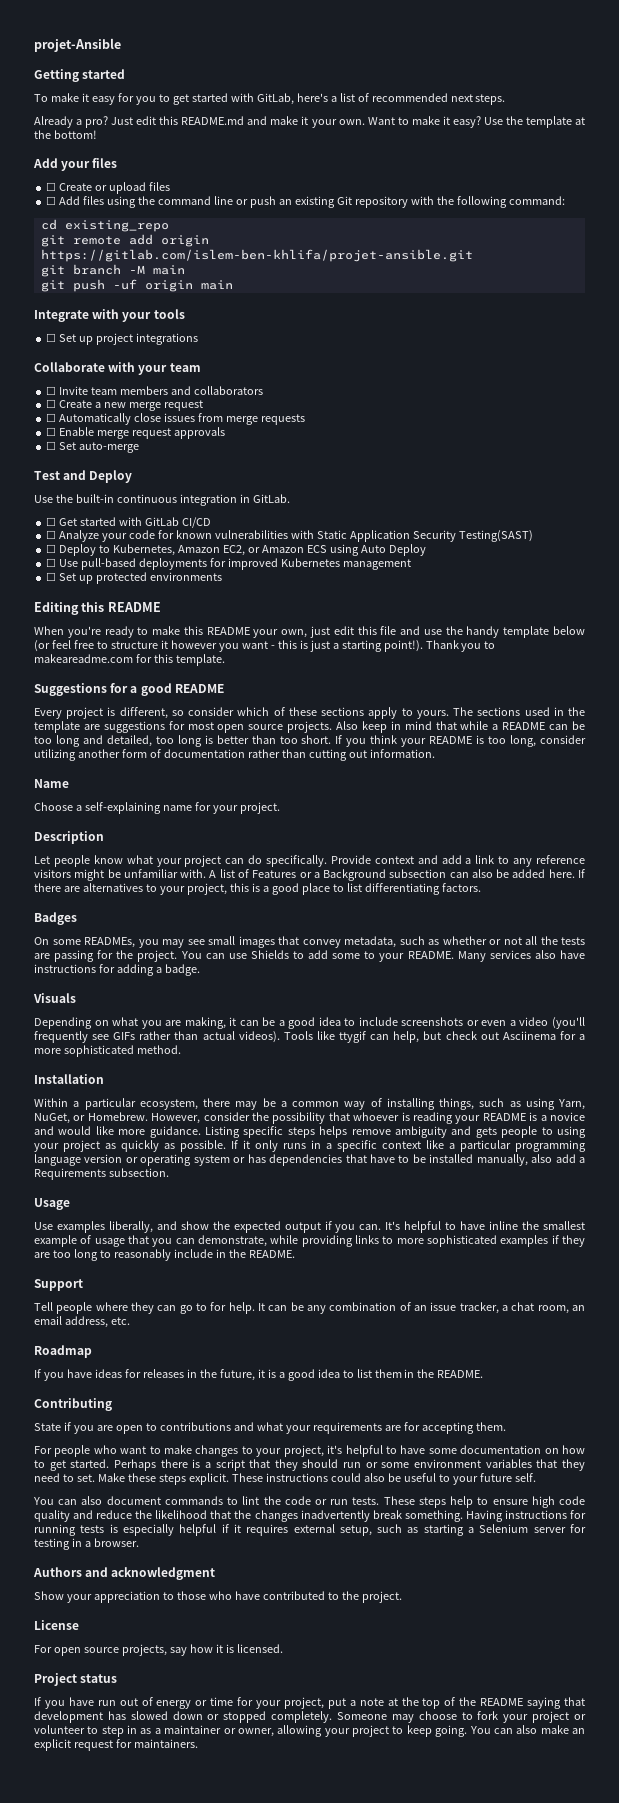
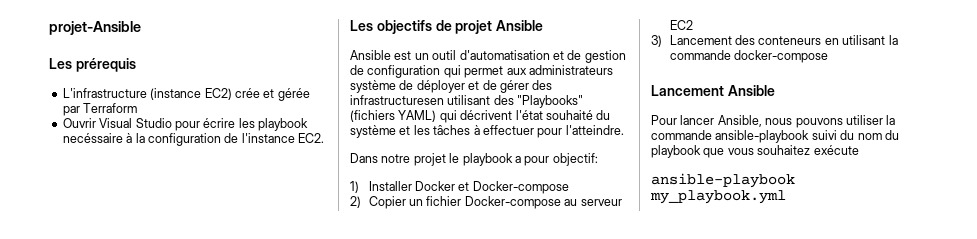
- Getting started
- To make it easy for you to get started with GitLab, here's a list of recommended next steps.
- Already a pro? Just edit this README.md and make it your own. Want to make it easy? Use the template at the bottom!
- Add your files
- ☐ Create or upload files
- ☐ Add files using the command line or push an existing Git repository with the following command:
- cd existing_repo
- git remote add origin https://gitlab.com/islem-ben-khlifa/projet-ansible.git
- git branch -M main
- git push -uf origin main
- Integrate with your tools
- ☐ Set up project integrations
- Collaborate with your team
- ☐ Invite team members and collaborators
- ☐ Create a new merge request
- ☐ Automatically close issues from merge requests
- ☐ Enable merge request approvals
- ☐ Set auto-merge
- Test and Deploy
- Use the built-in continuous integration in GitLab.
- ☐ Get started with GitLab CI/CD
- ☐ Analyze your code for known vulnerabilities with Static Application Security Testing(SAST)
- ☐ Deploy to Kubernetes, Amazon EC2, or Amazon ECS using Auto Deploy
- ☐ Use pull-based deployments for improved Kubernetes management
- ☐ Set up protected environments
- Editing this README
- When you're ready to make this README your own, just edit this file and use the handy template below (or feel free to structure it however you want - this is just a starting point!). Thank you to makeareadme.com for this template.
- Suggestions for a good README
- Every project is different, so consider which of these sections apply to yours. The sections used in the template are suggestions for most open source projects. Also keep in mind that while a README can be too long and detailed, too long is better than too short. If you think your README is too long, consider utilizing another form of documentation rather than cutting out information.
- Name
- Choose a self-explaining name for your project.
- Description
- Let people know what your project can do specifically. Provide context and add a link to any reference visitors might be unfamiliar with. A list of Features or a Background subsection can also be added here. If there are alternatives to your project, this is a good place to list differentiating factors.
- Badges
- On some READMEs, you may see small images that convey metadata, such as whether or not all the tests are passing for the project. You can use Shields to add some to your README. Many services also have instructions for adding a badge.
- Visuals
- Depending on what you are making, it can be a good idea to include screenshots or even a video (you'll frequently see GIFs rather than actual videos). Tools like ttygif can help, but check out Asciinema for a more sophisticated method.
- Installation
- Within a particular ecosystem, there may be a common way of installing things, such as using Yarn, NuGet, or Homebrew. However, consider the possibility that whoever is reading your README is a novice and would like more guidance. Listing specific steps helps remove ambiguity and gets people to using your project as quickly as possible. If it only runs in a specific context like a particular programming language version or operating system or has dependencies that have to be installed manually, also add a Requirements subsection.
- Usage
- Use examples liberally, and show the expected output if you can. It's helpful to have inline the smallest example of usage that you can demonstrate, while providing links to more sophisticated examples if they are too long to reasonably include in the README.
- Support
- Tell people where they can go to for help. It can be any combination of an issue tracker, a chat room, an email address, etc.
- Roadmap
- If you have ideas for releases in the future, it is a good idea to list them in the README.
- Contributing
- State if you are open to contributions and what your requirements are for accepting them.
- For people who want to make changes to your project, it's helpful to have some documentation on how to get started. Perhaps there is a script that they should run or some environment variables that they need to set. Make these steps explicit. These instructions could also be useful to your future self.
- You can also document commands to lint the code or run tests. These steps help to ensure high code quality and reduce the likelihood that the changes inadvertently break something. Having instructions for running tests is especially helpful if it requires external setup, such as starting a Selenium server for testing in a browser.
- Authors and acknowledgment
- Show your appreciation to those who have contributed to the project.
- License
- For open source projects, say how it is licensed.
- Project status
- If you have run out of energy or time for your project, put a note at the top of the README saying that development has slowed down or stopped completely. Someone may choose to fork your project or volunteer to step in as a maintainer or owner, allowing your project to keep going. You can also make an explicit request for maintainers.
+ Les prérequis
+ L'infrastructure (instance EC2) crée et gérée par Terraform
+ Ouvrir Visual Studio pour écrire les playbook necéssaire à la configuration de l'instance EC2.
+ Les objectifs de projet Ansible
+ Ansible est un outil d'automatisation et de gestion de configuration qui permet aux administrateurs système de déployer et de gérer des infrastructuresen utilisant des "Playbooks" (fichiers YAML) qui décrivent l'état souhaité du système et les tâches à effectuer pour l'atteindre.
+ Dans notre projet le playbook a pour objectif:
+ 1) Installer Docker et Docker-compose
+ 2) Copier un fichier Docker-compose au serveur EC2
+ 3) Lancement des conteneurs en utilisant la commande docker-compose
+ Lancement Ansible
+ Pour lancer Ansible, nous pouvons utiliser la commande ansible-playbook suivi du nom du playbook que vous souhaitez exécute
+ ansible-playbook my_playbook.yml

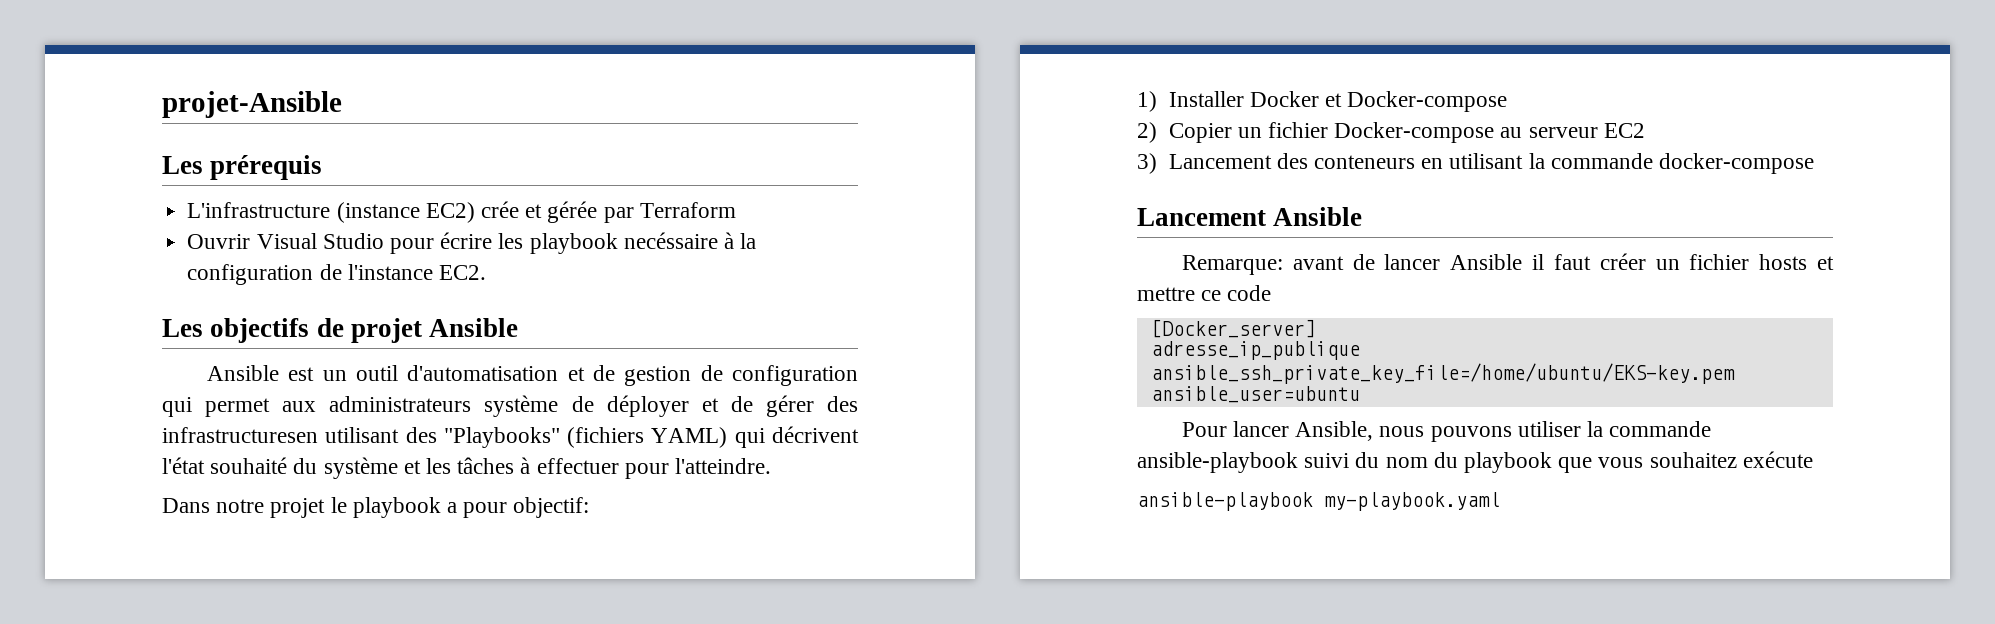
+ Remarque: avant de lancer Ansible il faut créer un fichier hosts et mettre ce code
+ [Docker_server]
+ adresse_ip_publique ansible_ssh_private_key_file=/home/ubuntu/EKS-key.pem ansible_user=ubuntu
- ansible-playbook my_playbook.yml
+ ansible-playbook my-playbook.yaml

